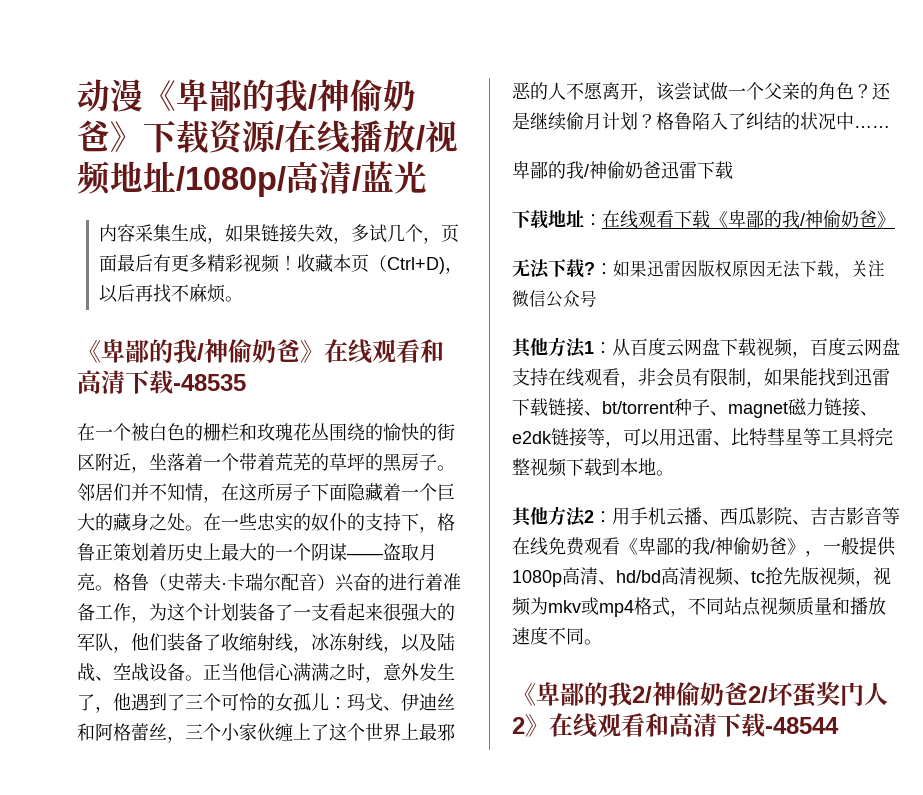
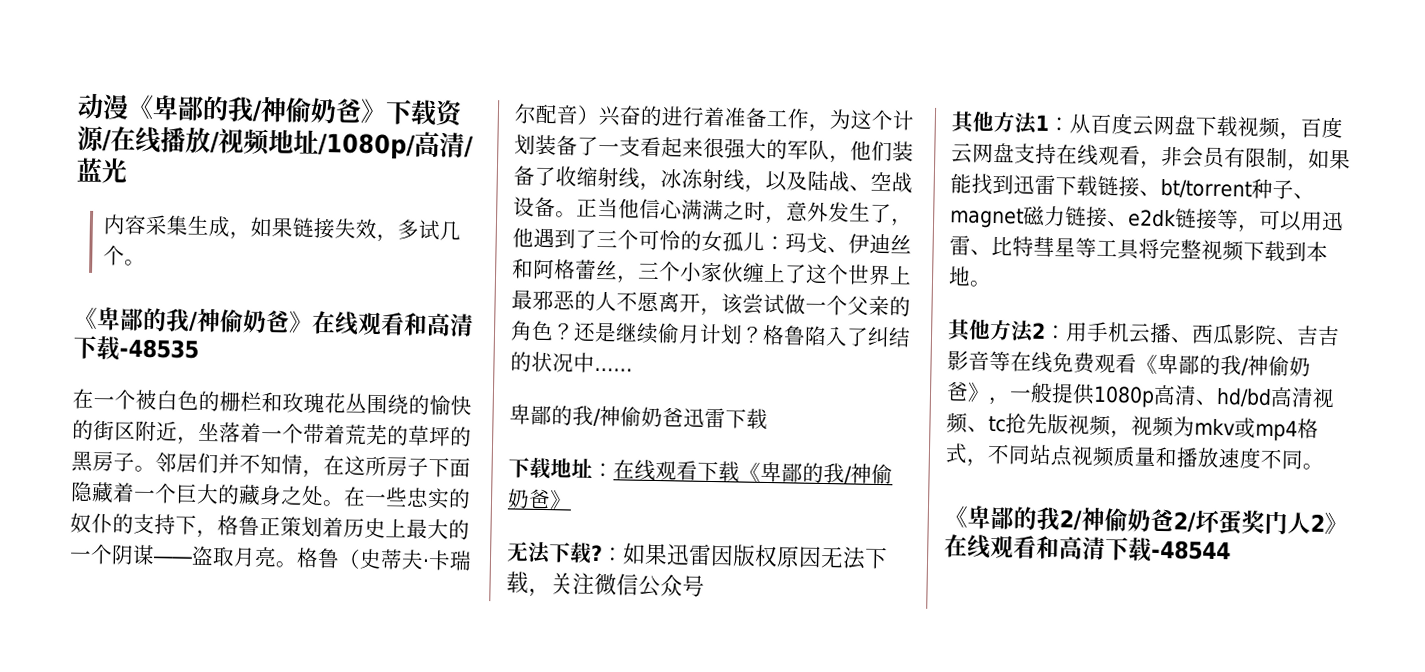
- 内容采集生成，如果链接失效，多试几个，页面最后有更多精彩视频！收藏本页（Ctrl+D)，以后再找不麻烦。
+ 内容采集生成，如果链接失效，多试几个。

